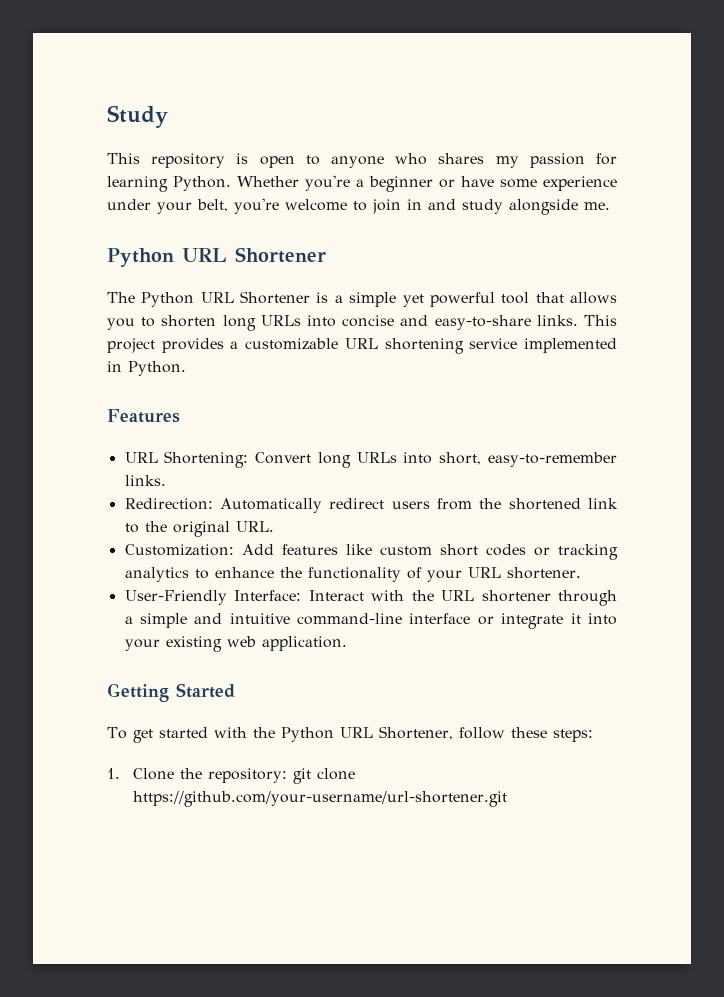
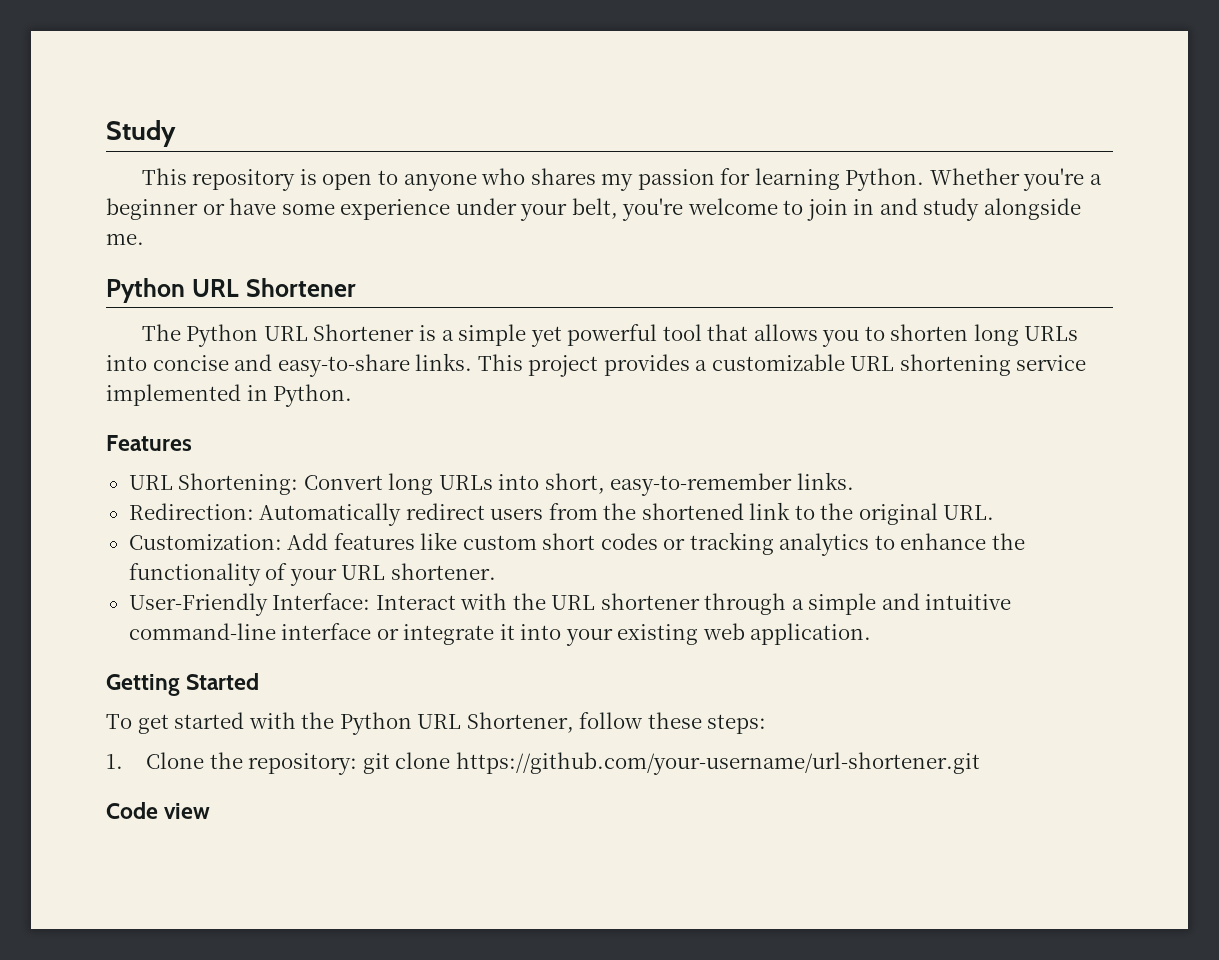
+ Code view

